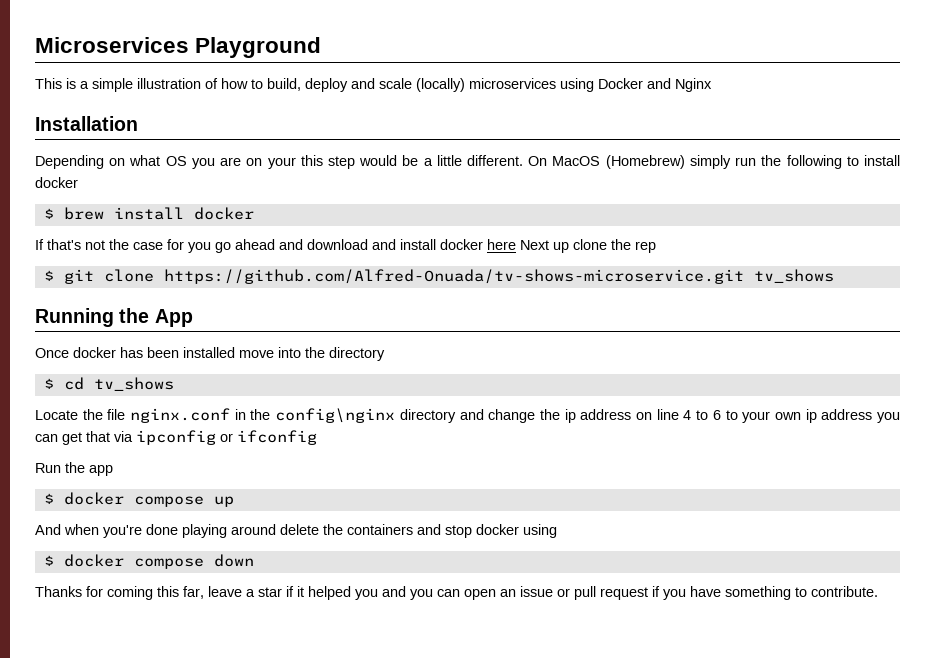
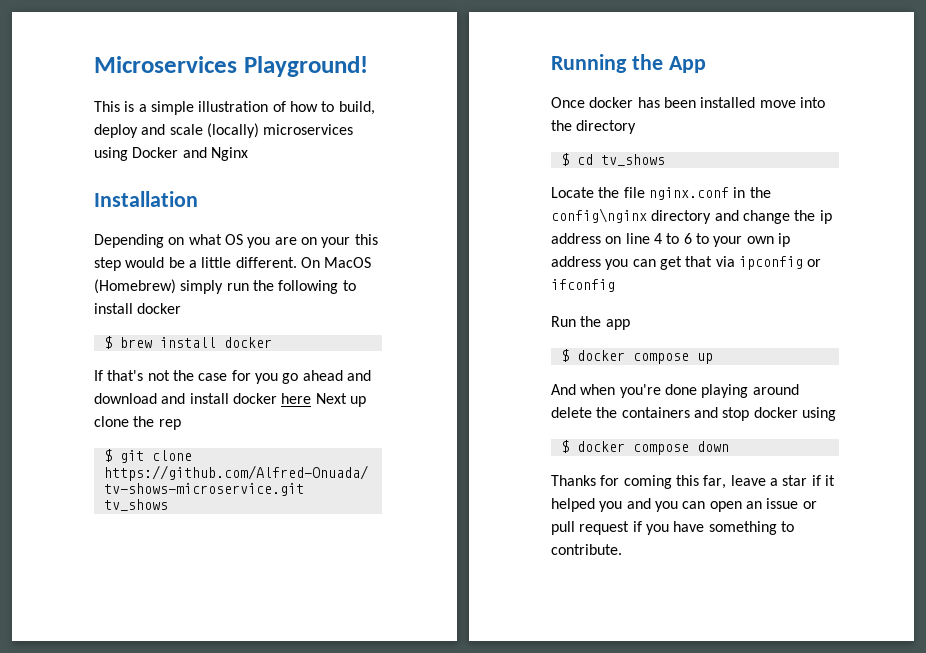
- Microservices Playground
+ Microservices Playground!

